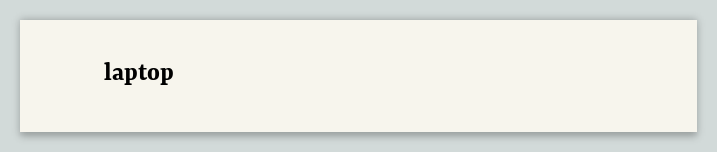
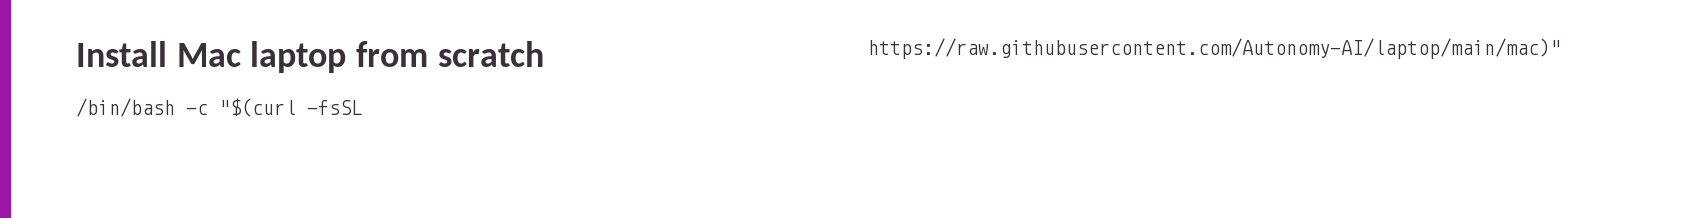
- laptop
+ Install Mac laptop from scratch
+ /bin/bash -c "$(curl -fsSL https://raw.githubusercontent.com/Autonomy-AI/laptop/main/mac)"

